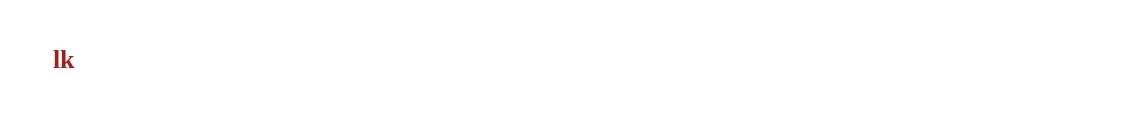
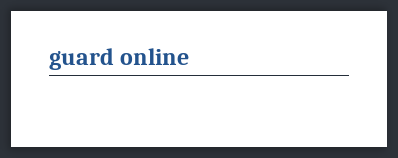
- lk
+ guard online

